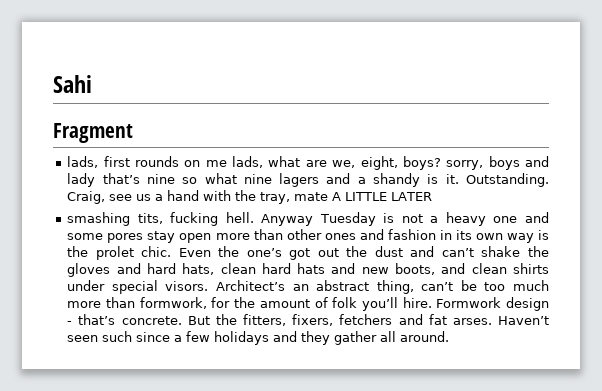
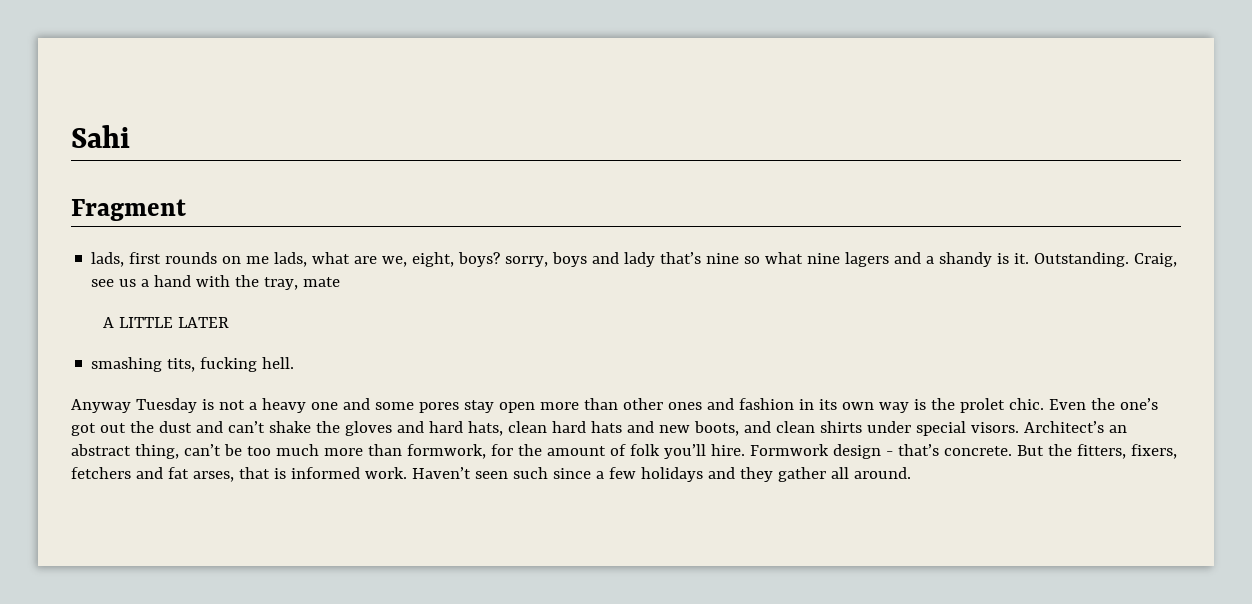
- Craig, see us a hand with the tray, mate A LITTLE LATER
+ Craig, see us a hand with the tray, mate
+ A LITTLE LATER
- smashing tits, fucking hell. Anyway Tuesday is not a heavy one and some pores stay open more than other ones and fashion in its own way is the prolet chic.
+ smashing tits, fucking hell.
+ Anyway Tuesday is not a heavy one and some pores stay open more than other ones and fashion in its own way is the prolet chic.
- But the fitters, fixers, fetchers and fat arses.
+ But the fitters, fixers, fetchers and fat arses, that is informed work.

